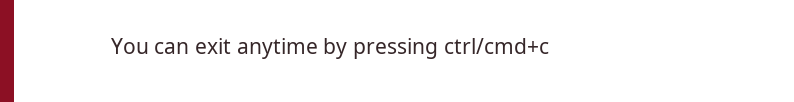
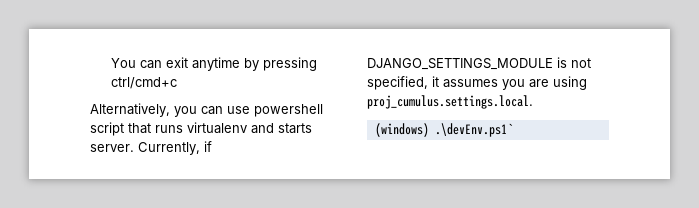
+ Alternatively, you can use powershell script that runs virtualenv and starts server. Currently, if DJANGO_SETTINGS_MODULE is not specified, it assumes you are using proj_cumulus.settings.local.
+ (windows) .\devEnv.ps1`

